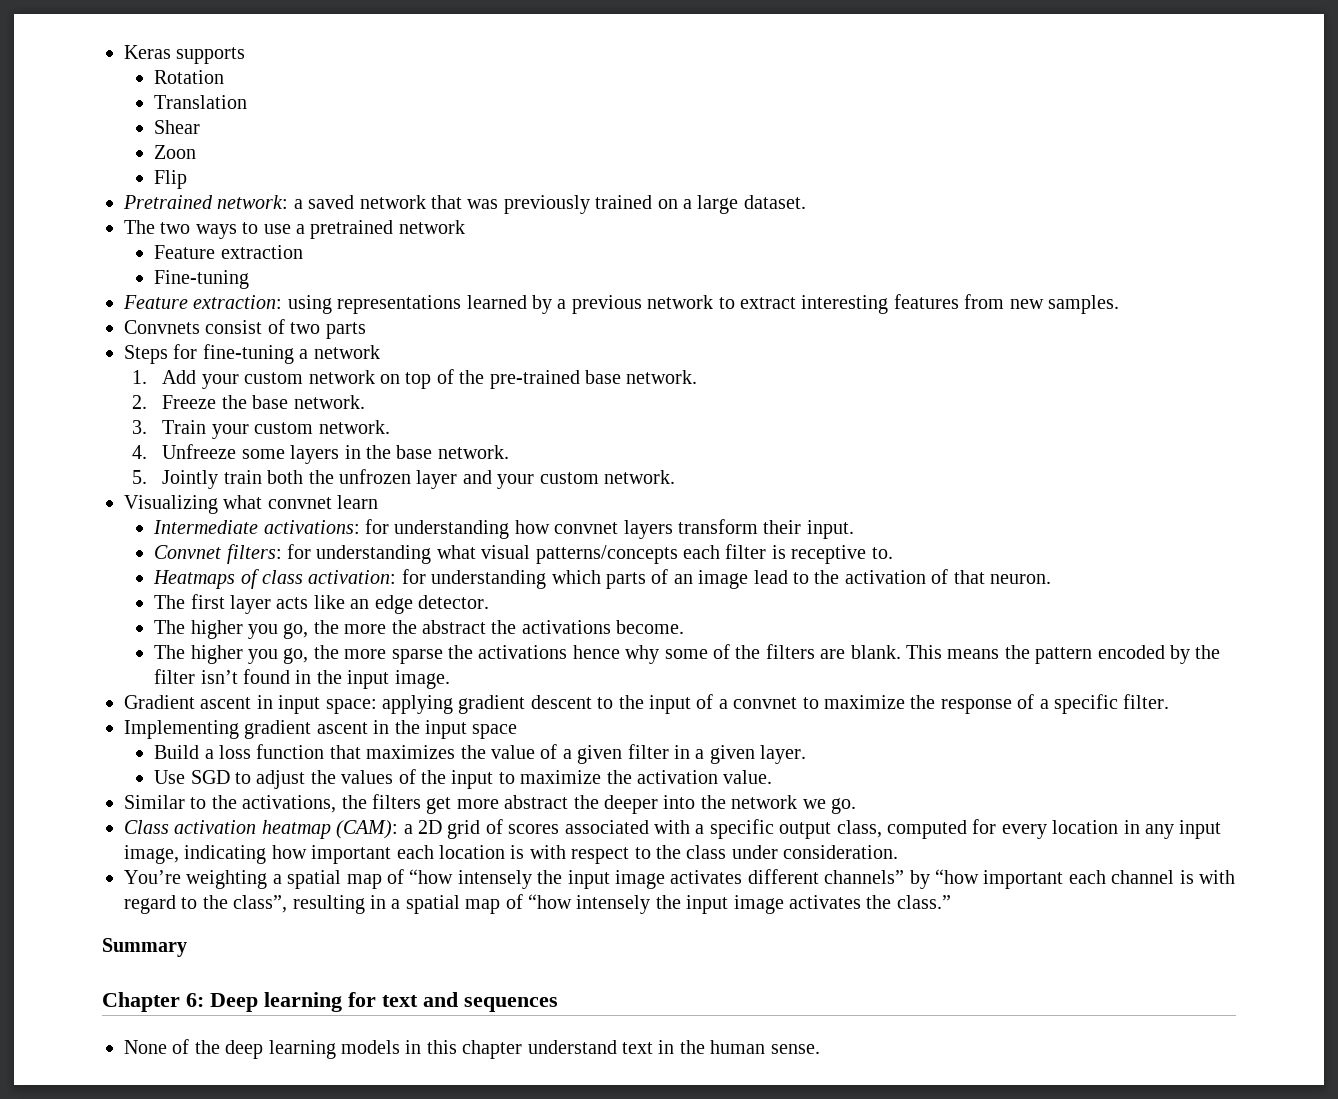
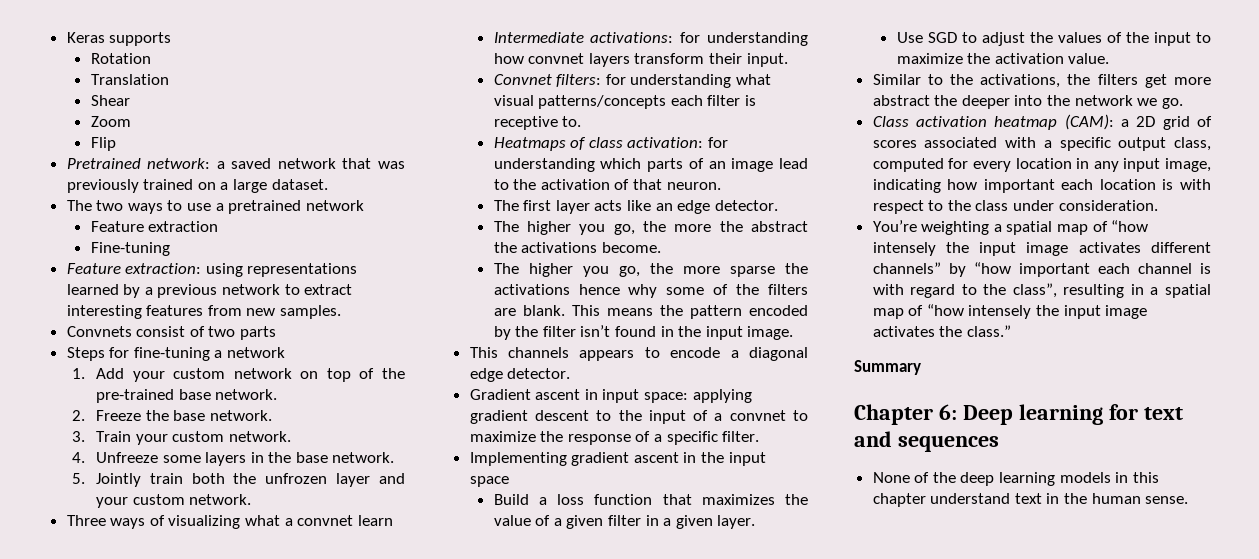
- Zoon
+ Zoom
- Visualizing what convnet learn
+ Three ways of visualizing what a convnet learn
+ This channels appears to encode a diagonal edge detector.

